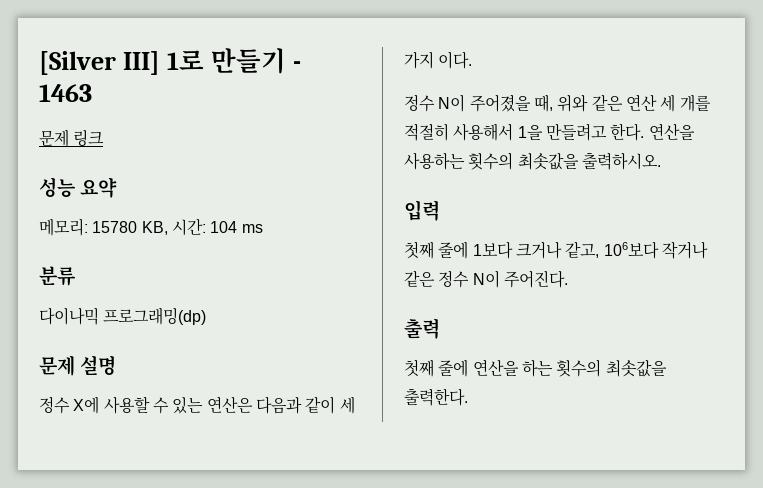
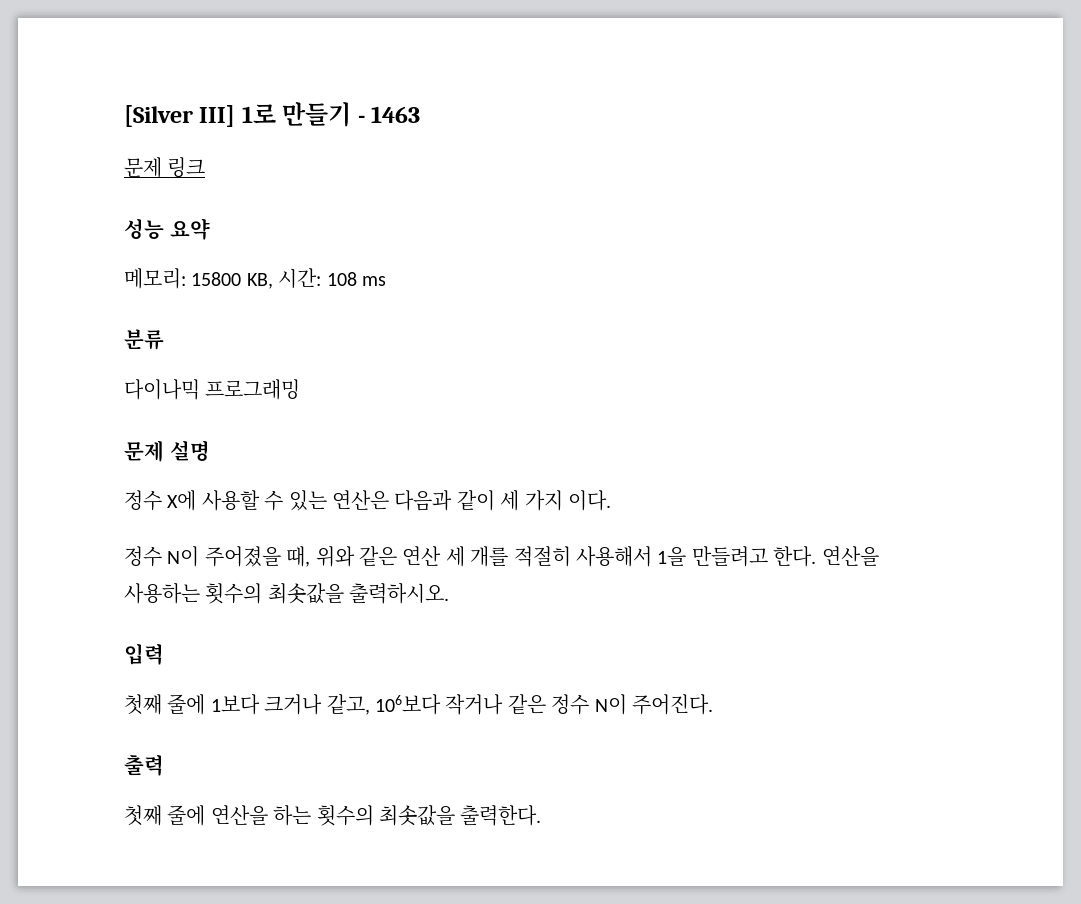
- 메모리: 15780 KB, 시간: 104 ms
+ 메모리: 15800 KB, 시간: 108 ms
- 다이나믹 프로그래밍(dp)
+ 다이나믹 프로그래밍

